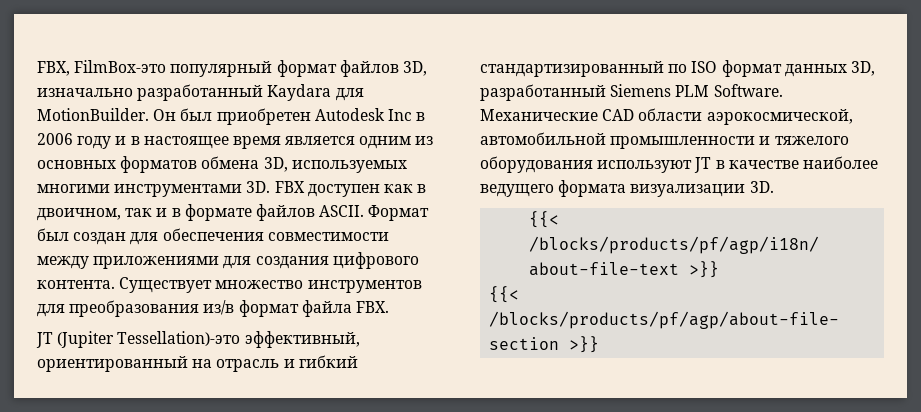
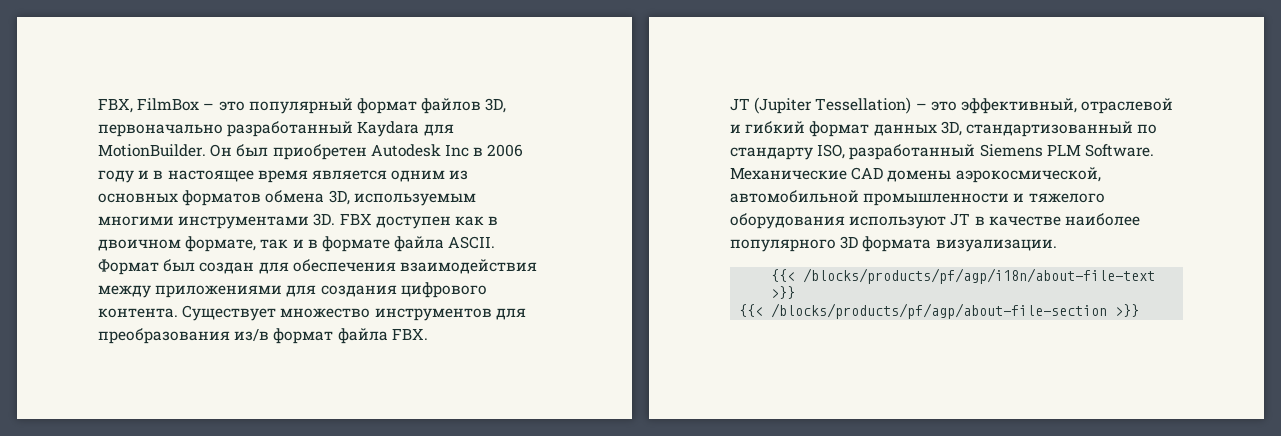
- FBX, FilmBox-это популярный формат файлов 3D, изначально разработанный Kaydara для MotionBuilder.
+ FBX, FilmBox – это популярный формат файлов 3D, первоначально разработанный Kaydara для MotionBuilder.
- Он был приобретен Autodesk Inc в 2006 году и в настоящее время является одним из основных форматов обмена 3D, используемых многими инструментами 3D.
+ Он был приобретен Autodesk Inc в 2006 году и в настоящее время является одним из основных форматов обмена 3D, используемым многими инструментами 3D.
- FBX доступен как в двоичном, так и в формате файлов ASCII.
+ FBX доступен как в двоичном формате, так и в формате файла ASCII.
- Формат был создан для обеспечения совместимости между приложениями для создания цифрового контента.
+ Формат был создан для обеспечения взаимодействия между приложениями для создания цифрового контента.
- JT (Jupiter Tessellation)-это эффективный, ориентированный на отрасль и гибкий стандартизированный по ISO формат данных 3D, разработанный Siemens PLM Software.
+ JT (Jupiter Tessellation) – это эффективный, отраслевой и гибкий формат данных 3D, стандартизованный по стандарту ISO, разработанный Siemens PLM Software.
- Механические CAD области аэрокосмической, автомобильной промышленности и тяжелого оборудования используют JT в качестве наиболее ведущего формата визуализации 3D.
+ Механические CAD домены аэрокосмической, автомобильной промышленности и тяжелого оборудования используют JT в качестве наиболее популярного 3D формата визуализации.

